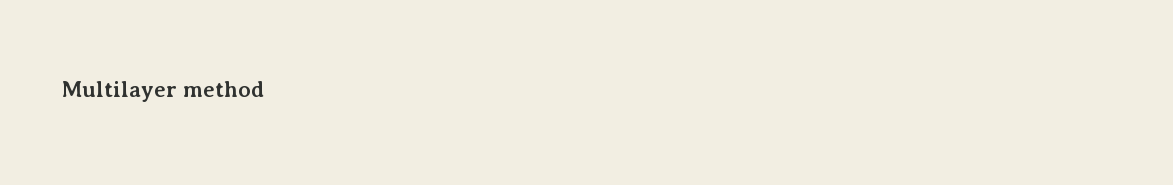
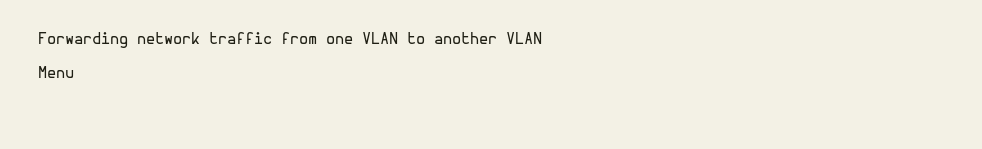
- Multilayer method
+ Forwarding network traffic from one VLAN to another VLAN
+ Menu

